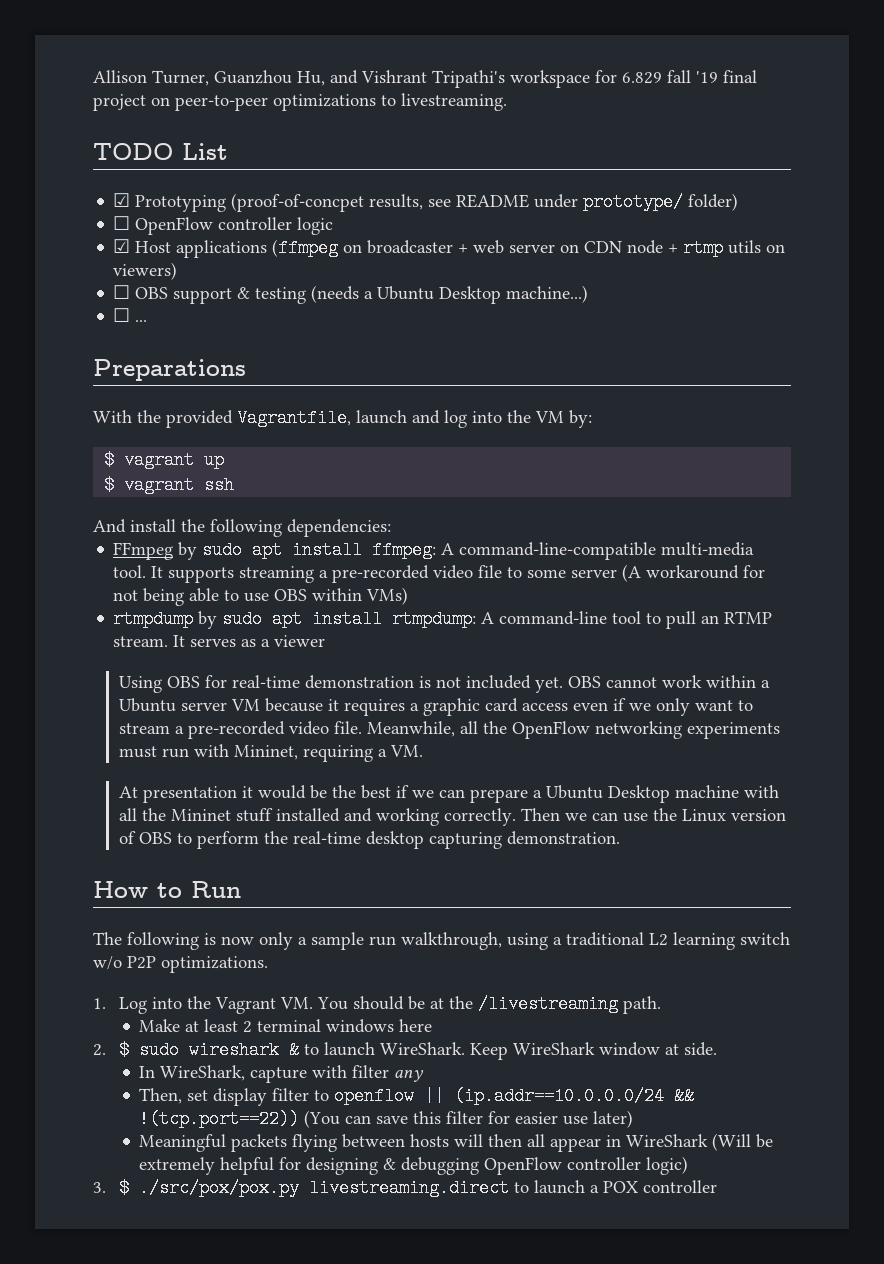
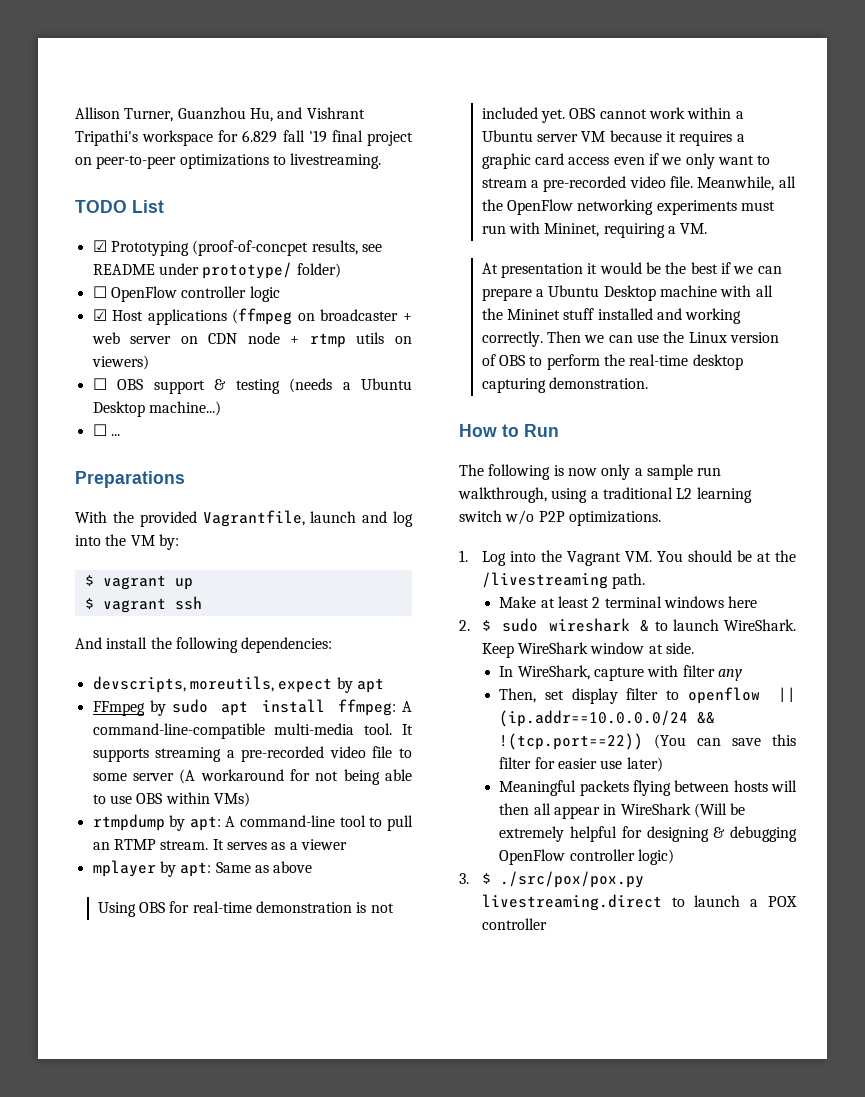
+ devscripts, moreutils, expect by apt
- rtmpdump by sudo apt install rtmpdump: A command-line tool to pull an RTMP stream.
+ rtmpdump by apt: A command-line tool to pull an RTMP stream.
+ mplayer by apt: Same as above

